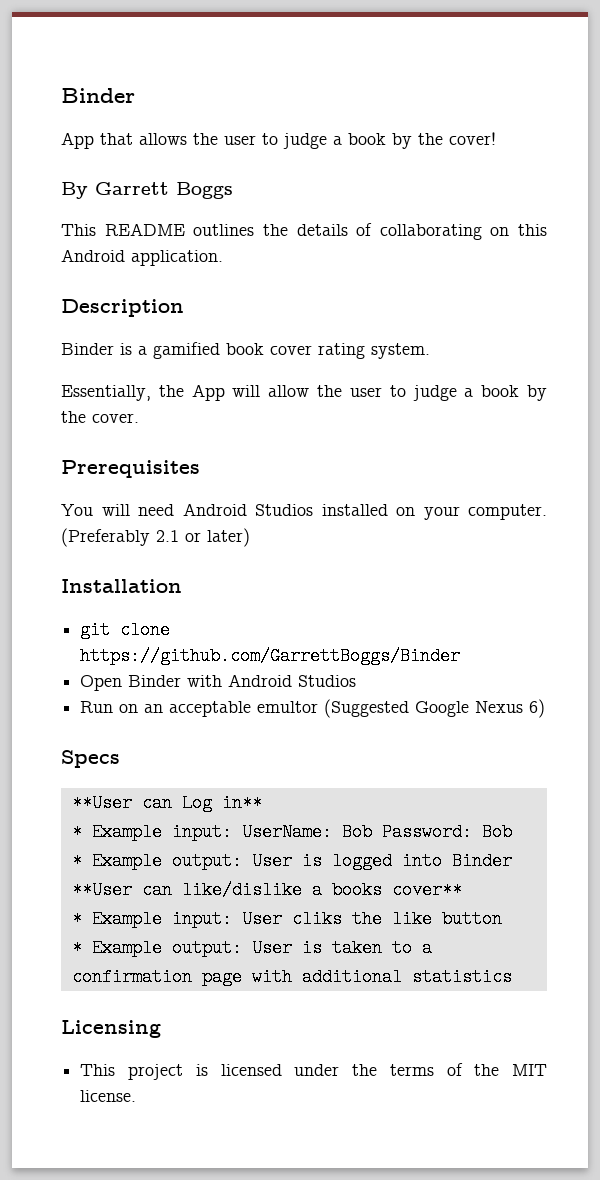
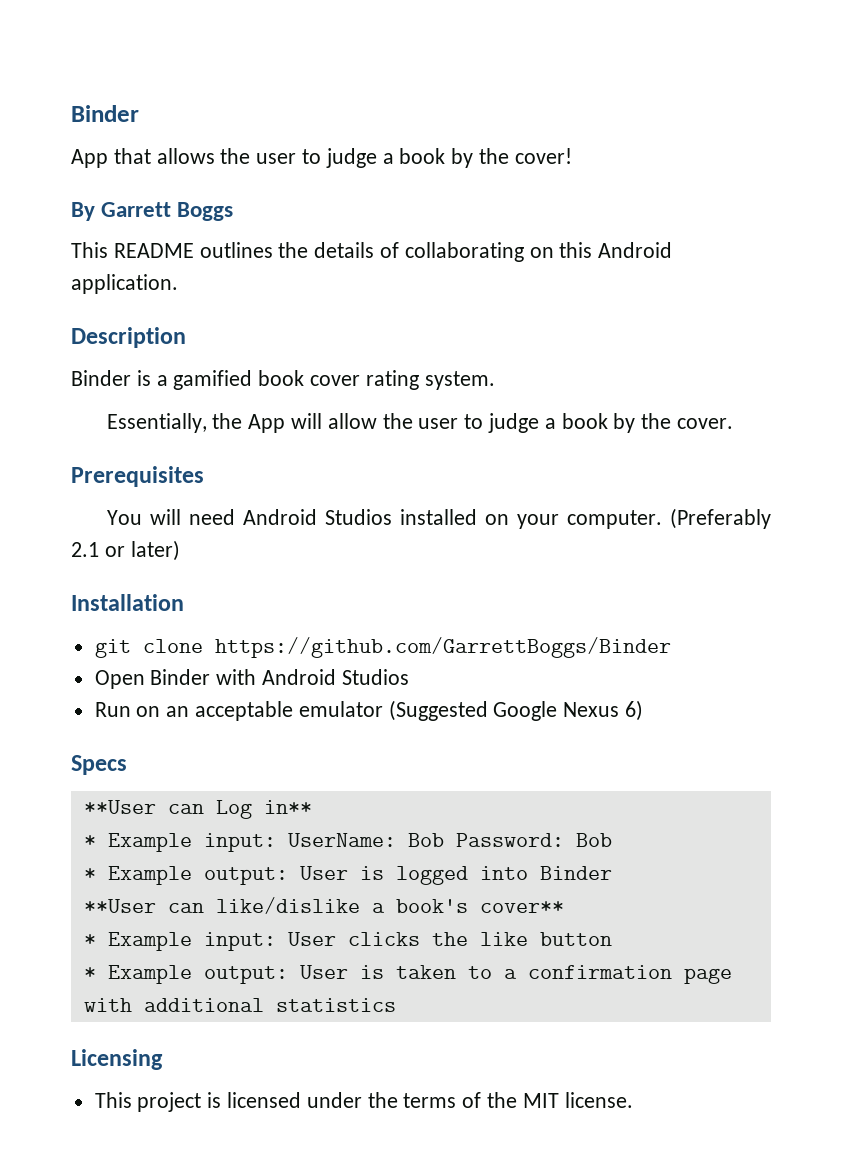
- Run on an acceptable emultor (Suggested Google Nexus 6)
+ Run on an acceptable emulator (Suggested Google Nexus 6)
- **User can like/dislike a books cover**
+ **User can like/dislike a book's cover**
- * Example input: User cliks the like button
+ * Example input: User clicks the like button

